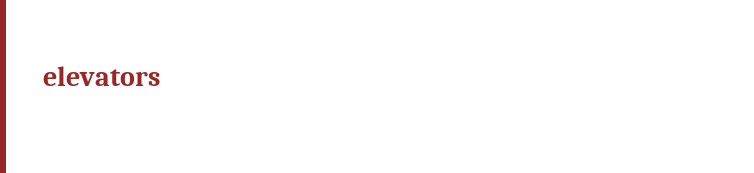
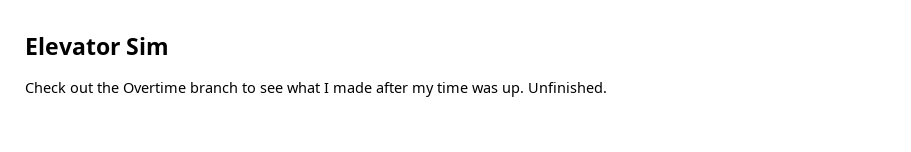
- elevators
+ Elevator Sim
+ Check out the Overtime branch to see what I made after my time was up. Unfinished.

